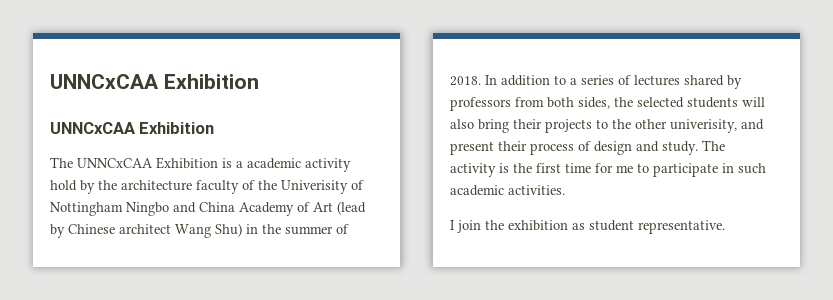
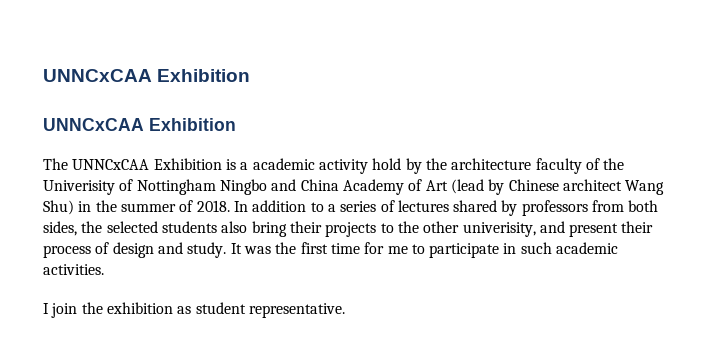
- In addition to a series of lectures shared by professors from both sides, the selected students will also bring their projects to the other univerisity, and present their process of design and study.
+ In addition to a series of lectures shared by professors from both sides, the selected students also bring their projects to the other univerisity, and present their process of design and study.
- The activity is the first time for me to participate in such academic activities.
+ It was the first time for me to participate in such academic activities.

